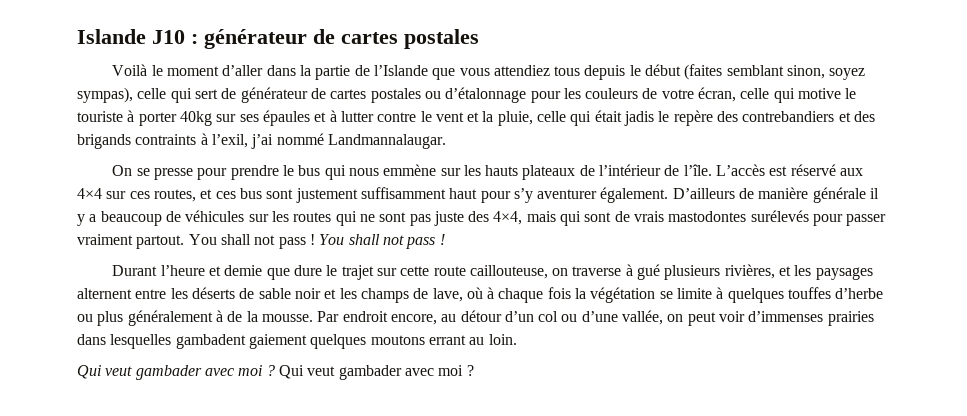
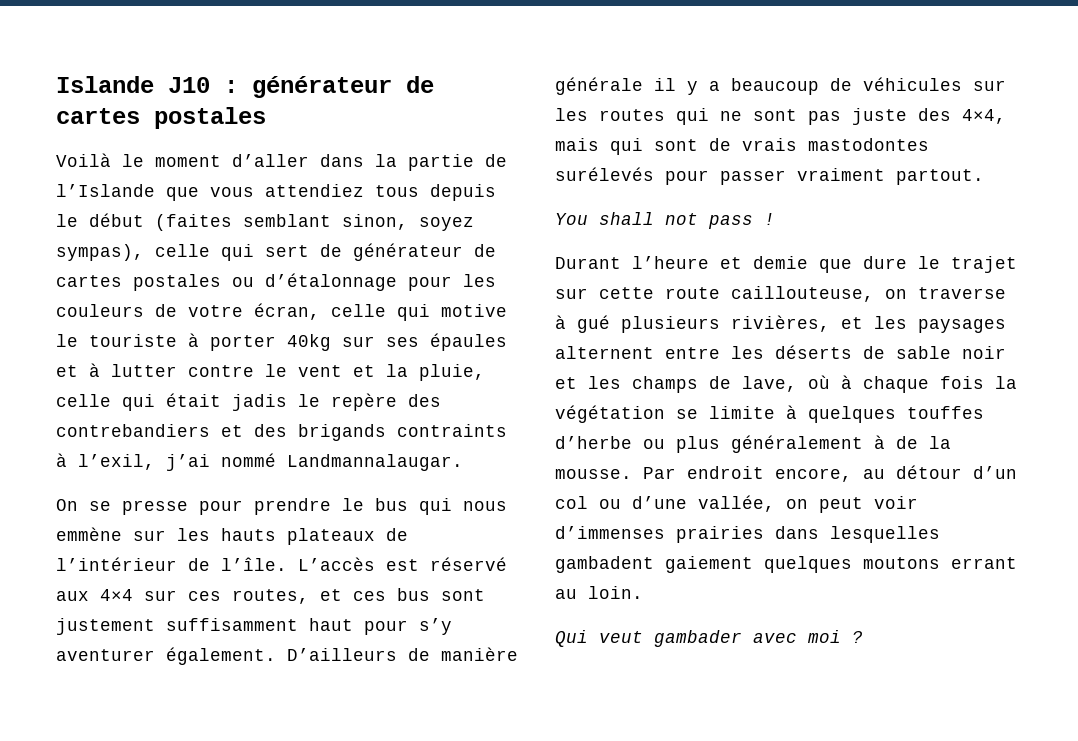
- D’ailleurs de manière générale il y a beaucoup de véhicules sur les routes qui ne sont pas juste des 4×4, mais qui sont de vrais mastodontes surélevés pour passer vraiment partout. You shall not pass ! You shall not pass !
+ D’ailleurs de manière générale il y a beaucoup de véhicules sur les routes qui ne sont pas juste des 4×4, mais qui sont de vrais mastodontes surélevés pour passer vraiment partout.
+ You shall not pass !
- Qui veut gambader avec moi ? Qui veut gambader avec moi ?
+ Qui veut gambader avec moi ?

